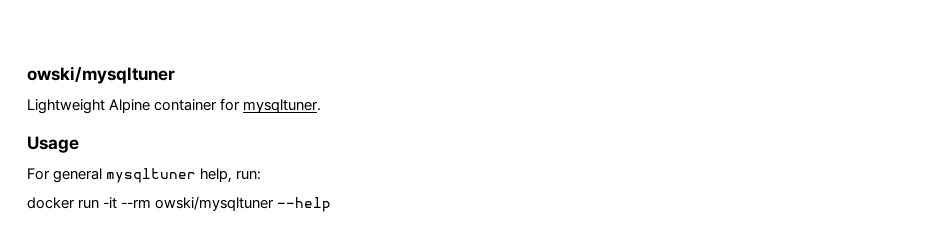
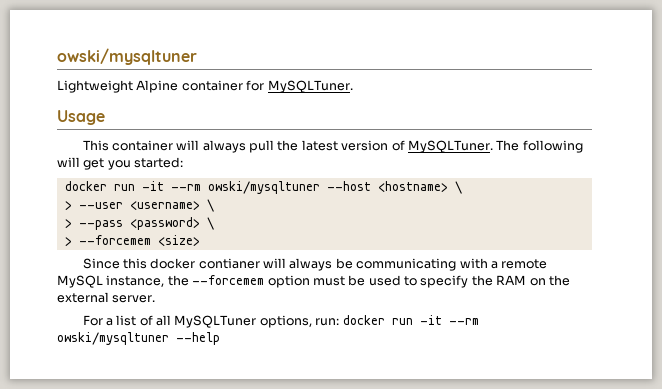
- Lightweight Alpine container for mysqltuner.
+ Lightweight Alpine container for MySQLTuner.
- For general mysqltuner help, run:
- docker run -it --rm owski/mysqltuner --help
+ This container will always pull the latest version of MySQLTuner. The following will get you started:
+ docker run -it --rm owski/mysqltuner --host <hostname> \
+ > --user <username> \
+ > --pass <password> \
+ > --forcemem <size>
+ Since this docker contianer will always be communicating with a remote MySQL instance, the --forcemem option must be used to specify the RAM on the external server.
+ For a list of all MySQLTuner options, run: docker run -it --rm owski/mysqltuner --help

